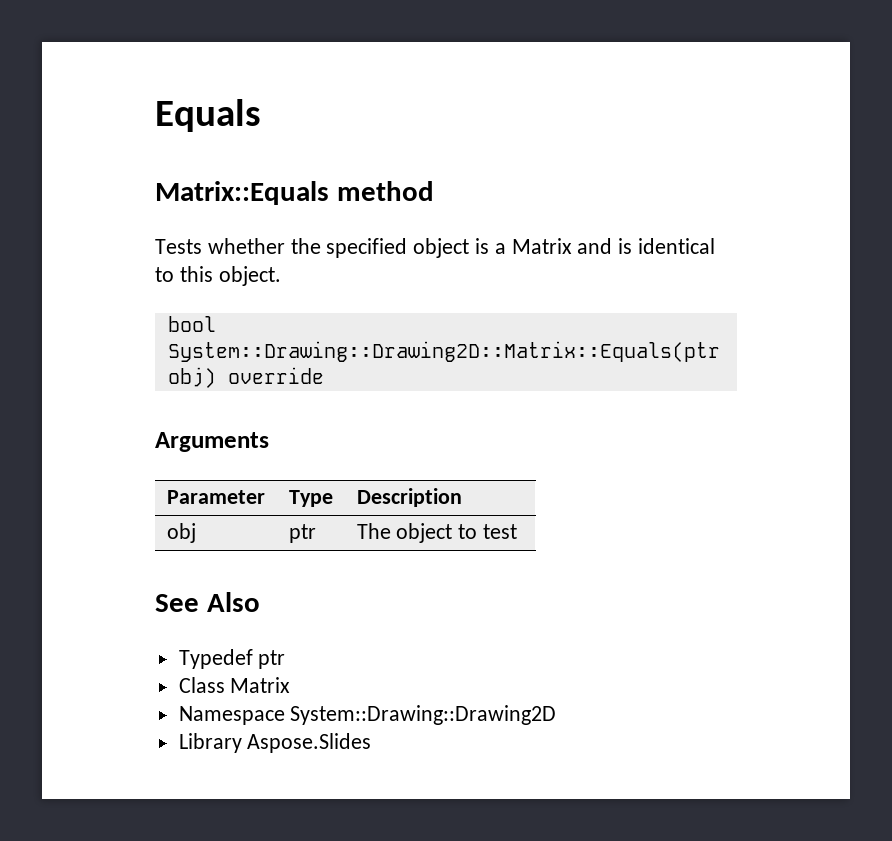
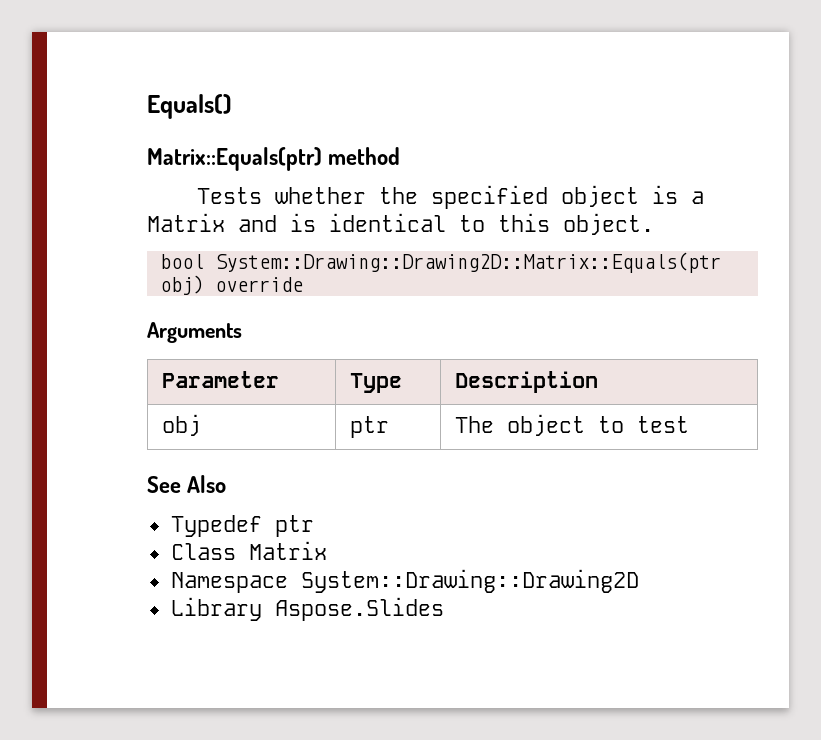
- Equals
- Matrix::Equals method
+ Equals()
+ Matrix::Equals(ptr) method

